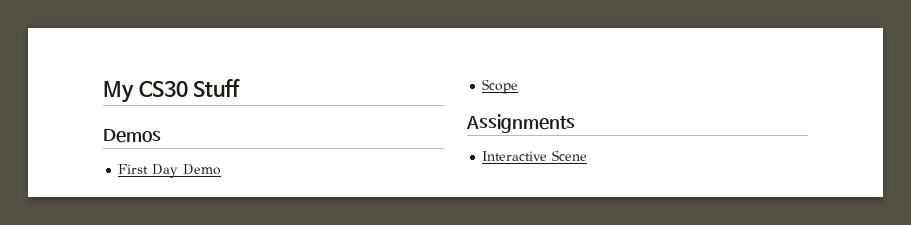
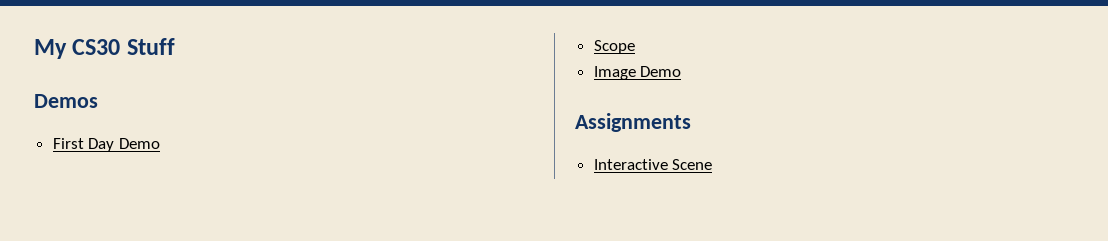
+ Image Demo

